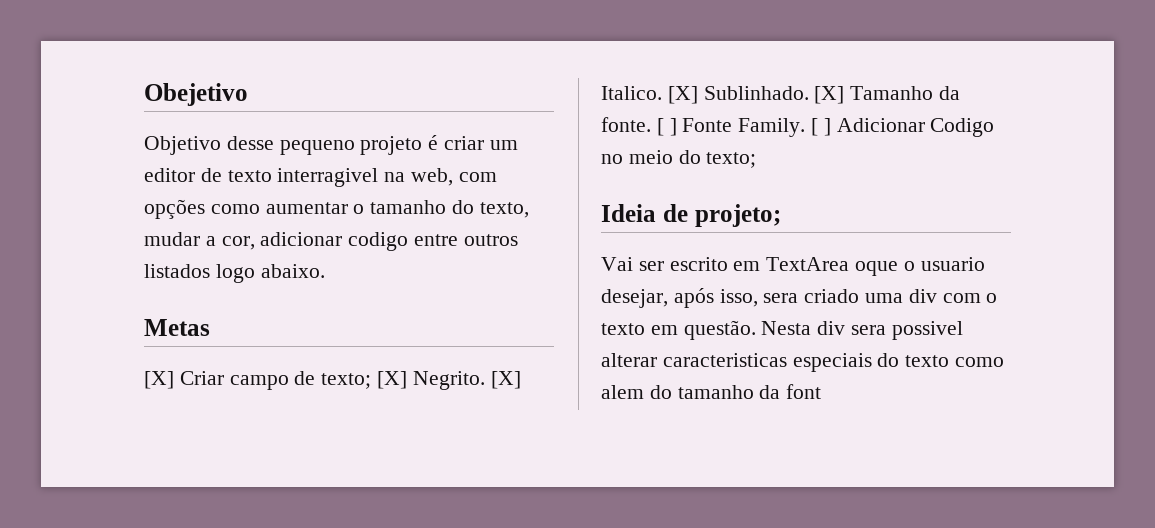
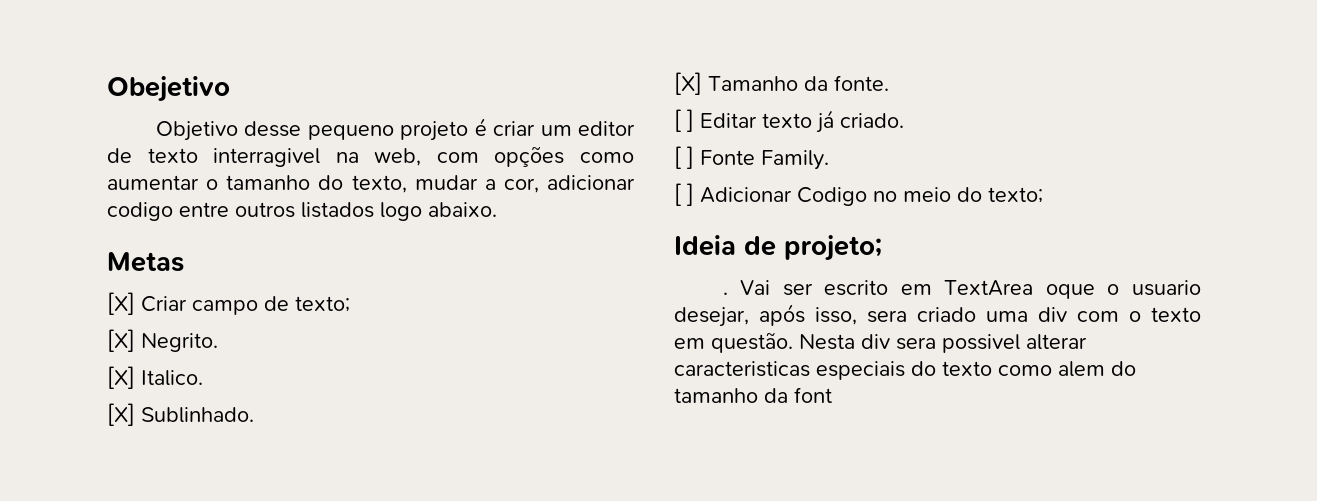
- [X] Criar campo de texto; [X] Negrito. [X] Italico. [X] Sublinhado. [X] Tamanho da fonte. [ ] Fonte Family. [ ] Adicionar Codigo no meio do texto;
+ [X] Criar campo de texto;
+ [X] Negrito.
+ [X] Italico.
+ [X] Sublinhado.
+ [X] Tamanho da fonte.
+ [ ] Editar texto já criado.
+ [ ] Fonte Family.
+ [ ] Adicionar Codigo no meio do texto;
+ .

